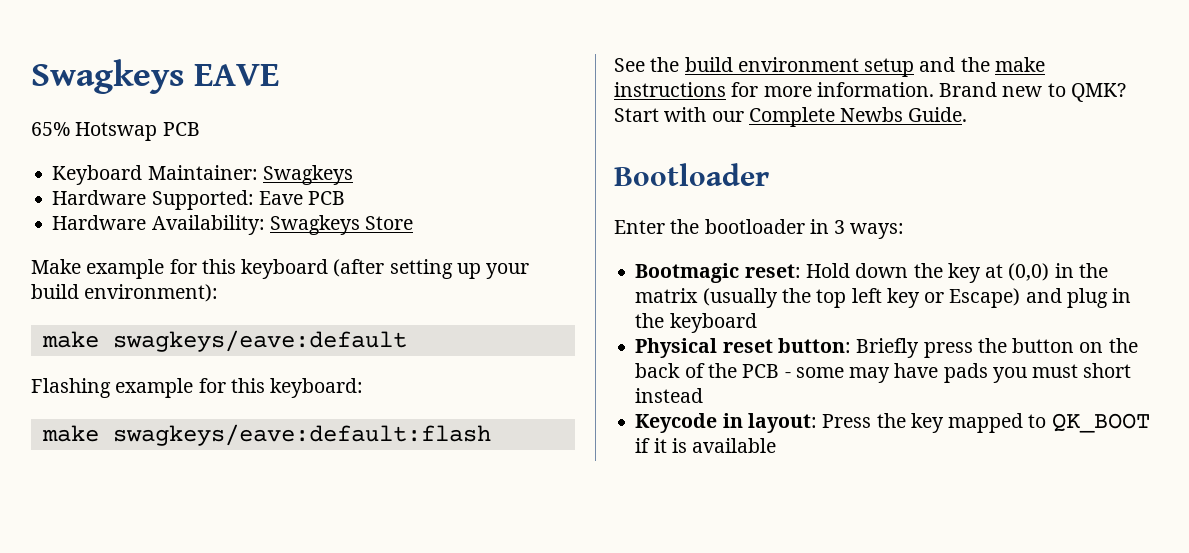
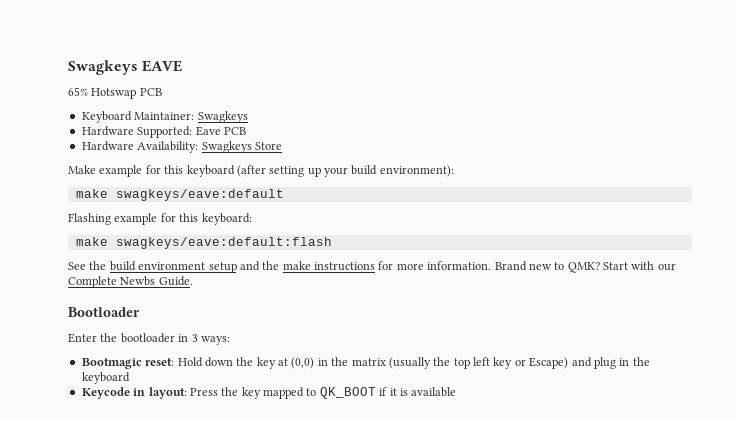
- Physical reset button: Briefly press the button on the back of the PCB - some may have pads you must short instead

